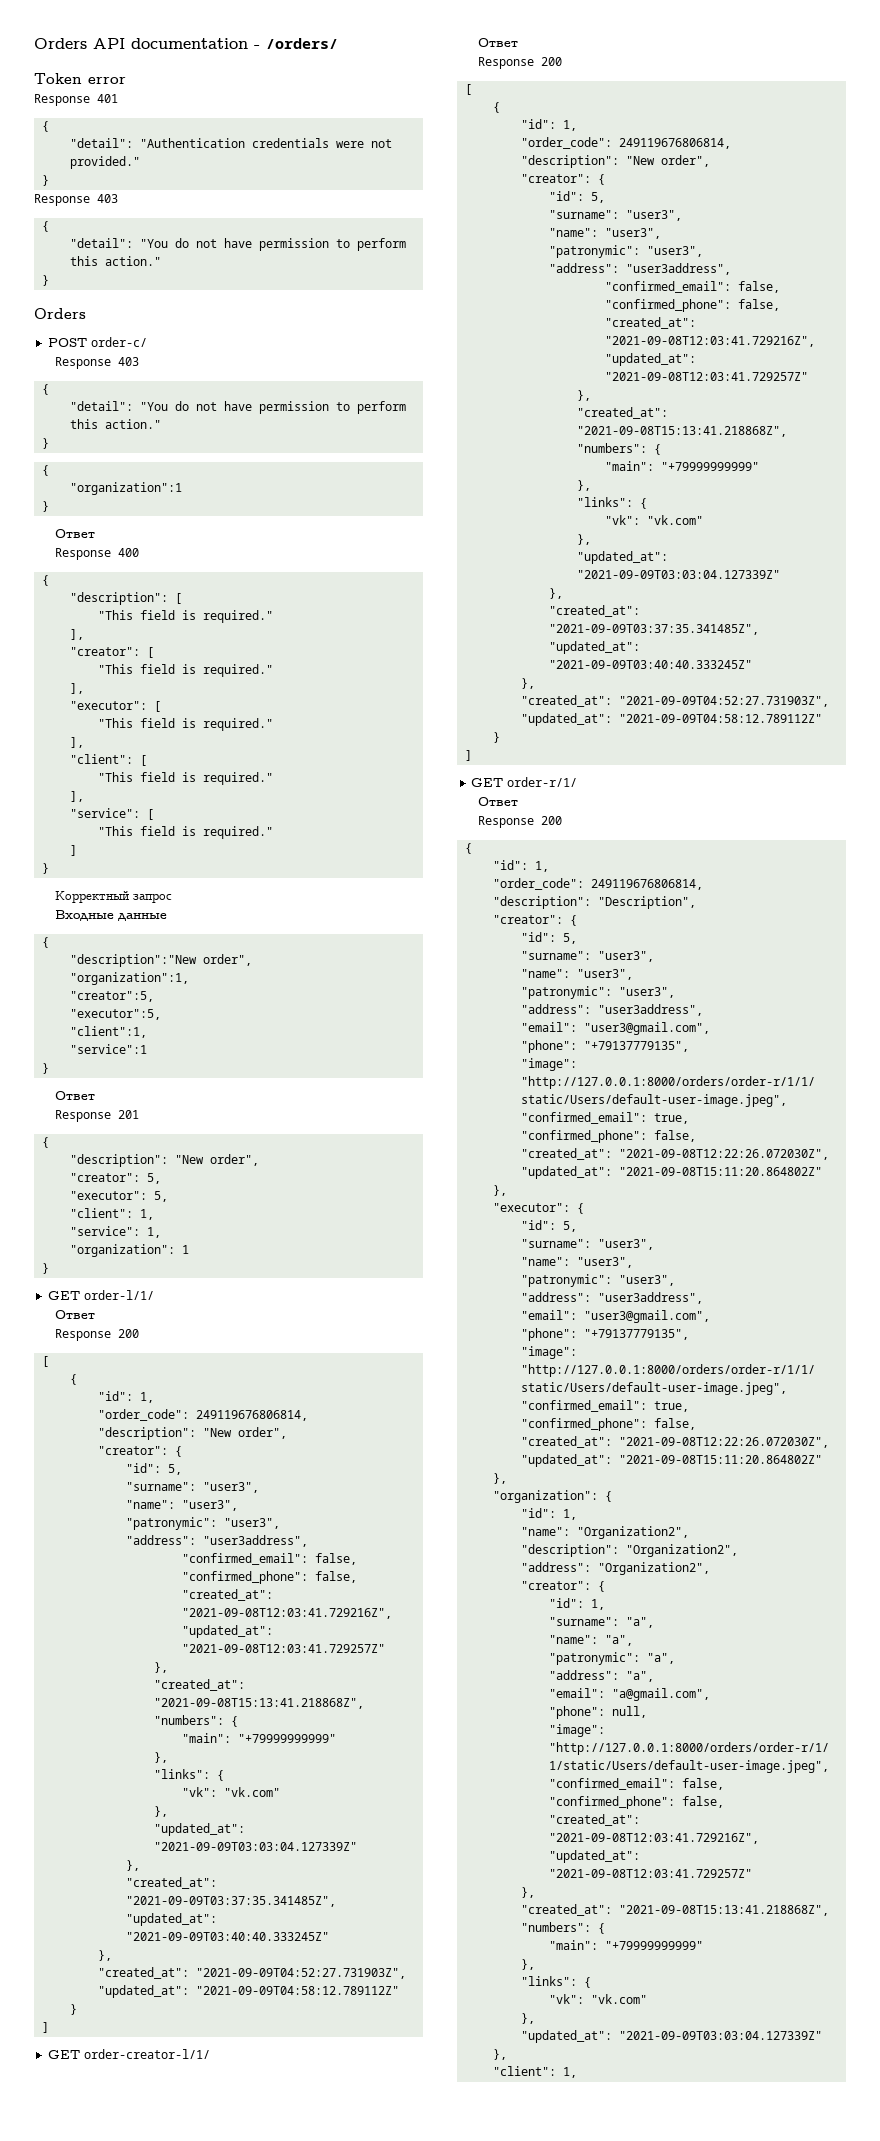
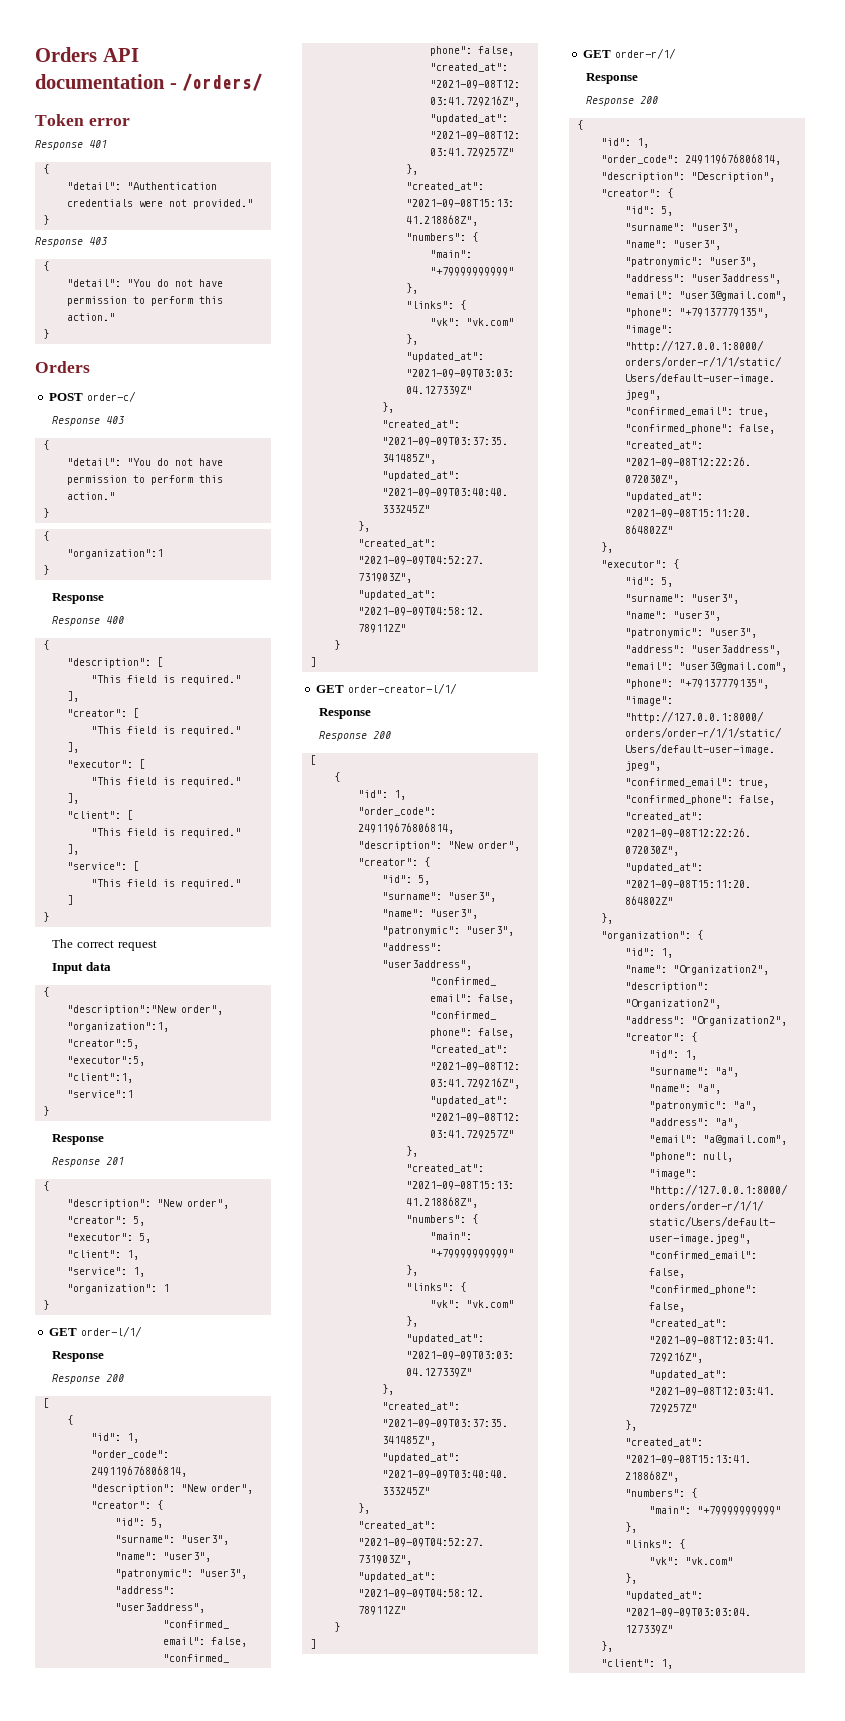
  "organization":1
  }
- Ответ
+ Response
- Корректный запрос
- Входные данные
+ The correct request
+ Input data
  "service":1
  }
- Ответ
+ Response
  GET order-l/1/
- Ответ
+ Response
  GET order-creator-l/1/
- Ответ
+ Response
  GET order-r/1/
- Ответ
+ Response

